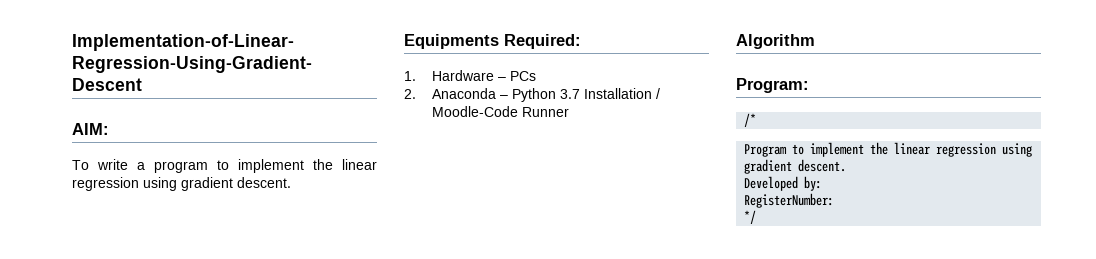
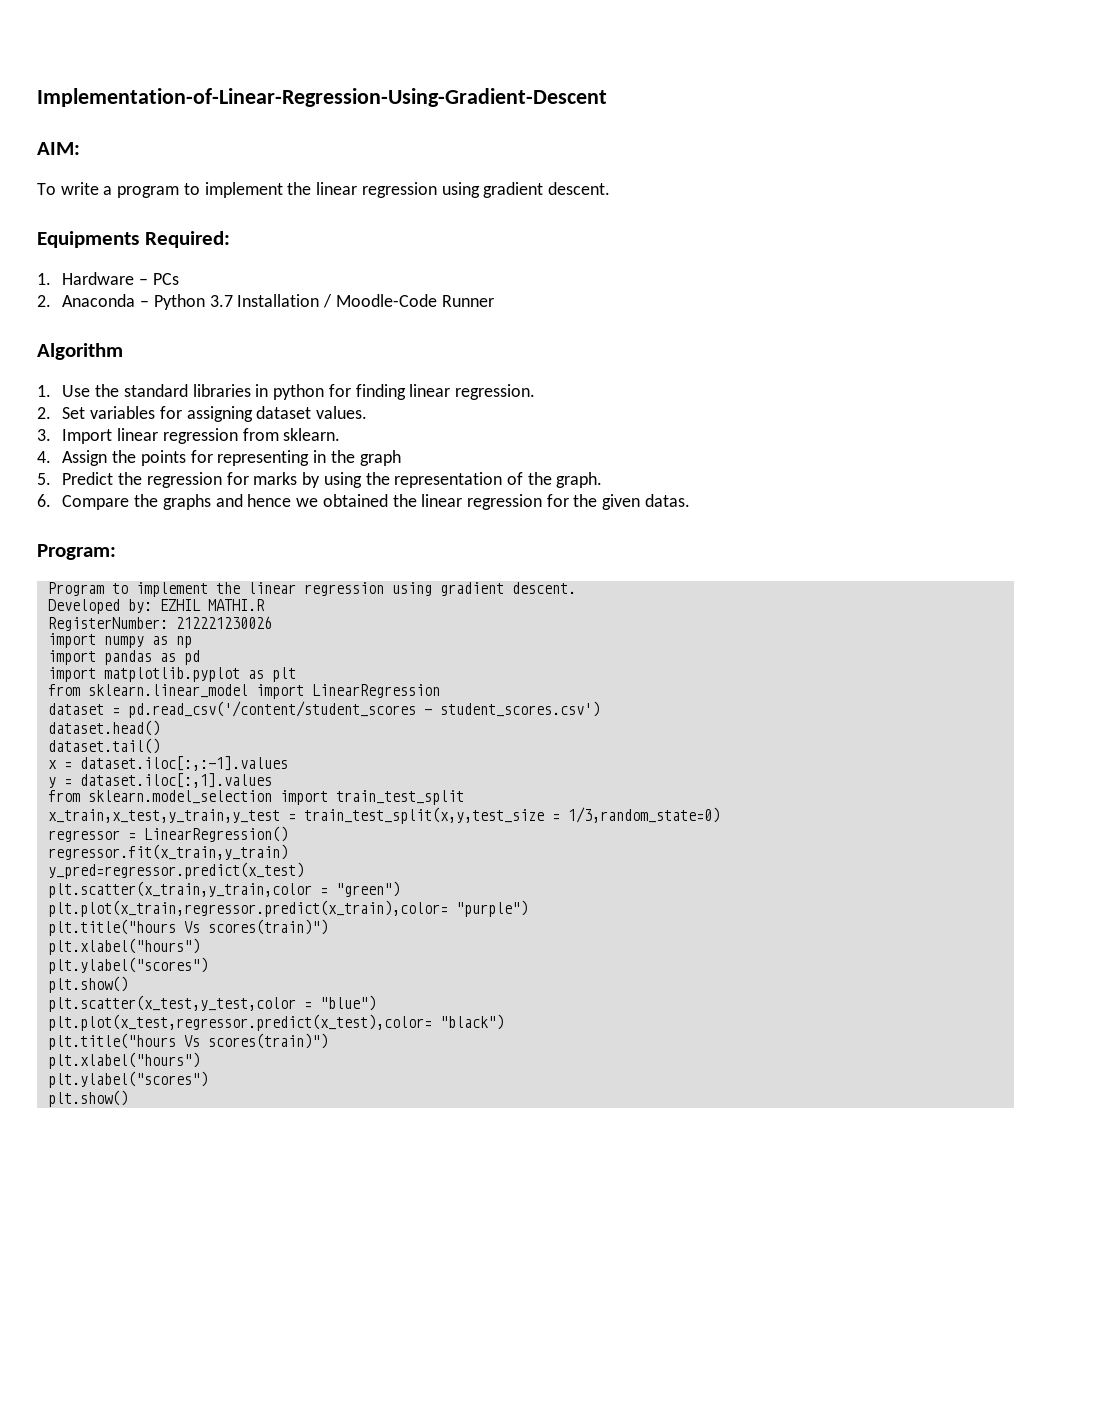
+ 1. Use the standard libraries in python for finding linear regression.
+ 2. Set variables for assigning dataset values.
+ 3. Import linear regression from sklearn.
+ 4. Assign the points for representing in the graph
+ 5. Predict the regression for marks by using the representation of the graph.
+ 6. Compare the graphs and hence we obtained the linear regression for the given datas.
- /*
- Developed by:
+ Developed by: EZHIL MATHI.R
- RegisterNumber:
- */
+ RegisterNumber: 212221230026
+ import numpy as np
+ import pandas as pd
+ import matplotlib.pyplot as plt
+ from sklearn.linear_model import LinearRegression
+ dataset = pd.read_csv('/content/student_scores - student_scores.csv')
+ dataset.head()
+ dataset.tail()
+ x = dataset.iloc[:,:-1].values
+ y = dataset.iloc[:,1].values
+ from sklearn.model_selection import train_test_split
+ x_train,x_test,y_train,y_test = train_test_split(x,y,test_size = 1/3,random_state=0)
+ regressor = LinearRegression()
+ regressor.fit(x_train,y_train)
+ y_pred=regressor.predict(x_test)
+ plt.scatter(x_train,y_train,color = "green")
+ plt.plot(x_train,regressor.predict(x_train),color= "purple")
+ plt.title("hours Vs scores(train)")
+ plt.xlabel("hours")
+ plt.ylabel("scores")
+ plt.show()
+ plt.scatter(x_test,y_test,color = "blue")
+ plt.plot(x_test,regressor.predict(x_test),color= "black")
+ plt.title("hours Vs scores(train)")
+ plt.xlabel("hours")
+ plt.ylabel("scores")
+ plt.show()

